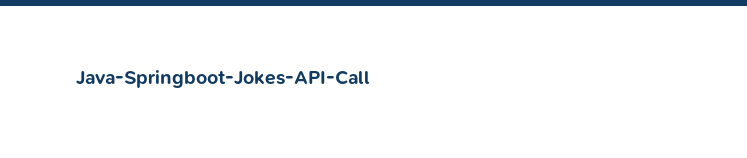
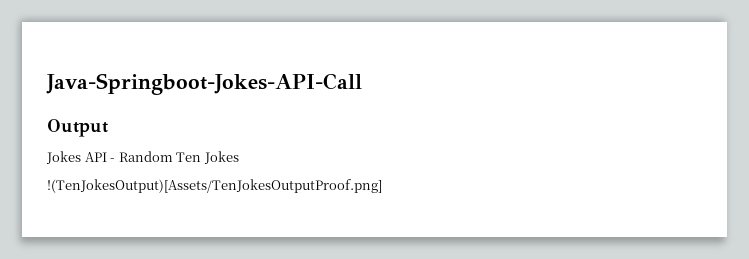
+ Output
+ Jokes API - Random Ten Jokes
+ !(TenJokesOutput)[Assets/TenJokesOutputProof.png]

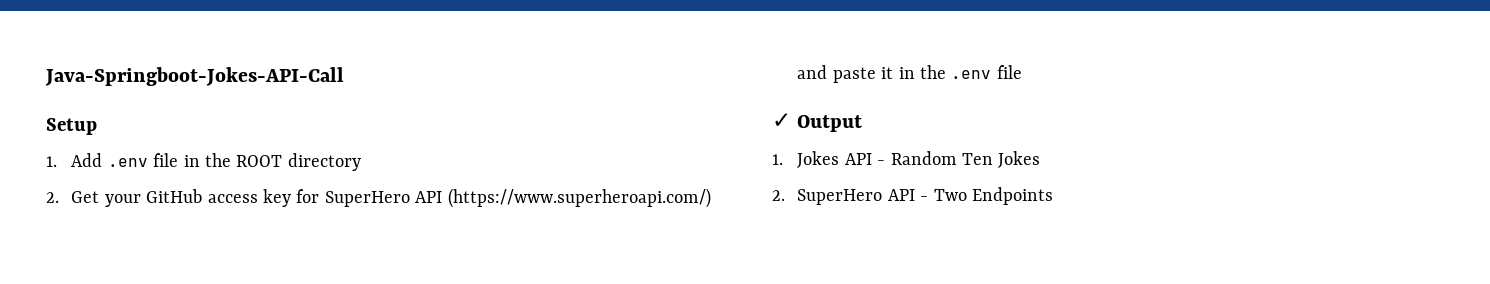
- Output
+ Setup
+ 1. Add .env file in the ROOT directory
+ 2. Get your GitHub access key for SuperHero API (https://www.superheroapi.com/) and paste it in the .env file
+ ✓ Output
- Jokes API - Random Ten Jokes
+ 1. Jokes API - Random Ten Jokes
- !(TenJokesOutput)[Assets/TenJokesOutputProof.png]
+ 2. SuperHero API - Two Endpoints

